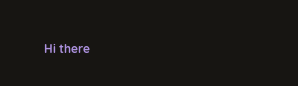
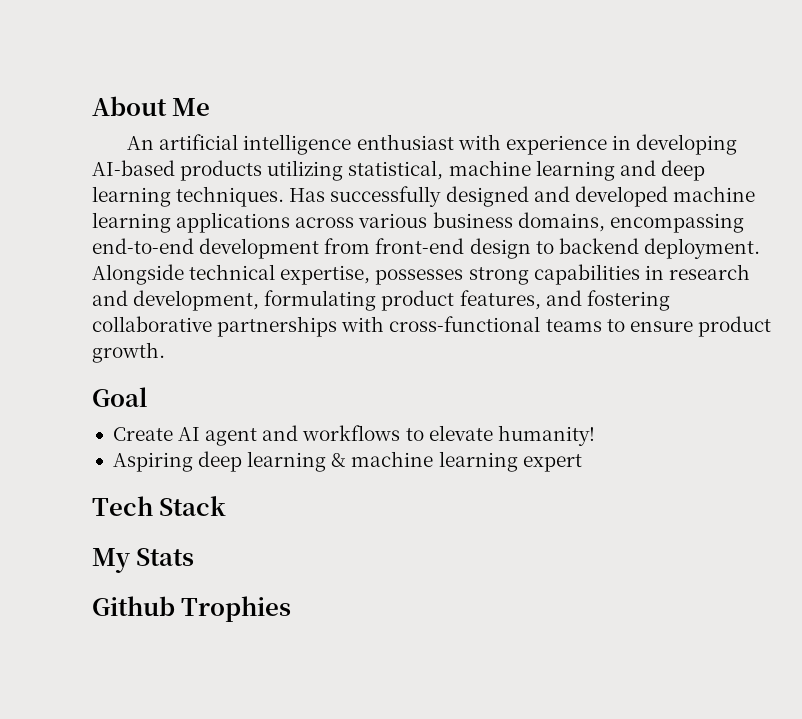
- Hi there
+ About Me
+ An artificial intelligence enthusiast with experience in developing AI-based products utilizing statistical, machine learning and deep learning techniques. Has successfully designed and developed machine learning applications across various business domains, encompassing end-to-end development from front-end design to backend deployment. Alongside technical expertise, possesses strong capabilities in research and development, formulating product features, and fostering collaborative partnerships with cross-functional teams to ensure product growth.
+ Goal
+ Create AI agent and workflows to elevate humanity!
+ Aspiring deep learning & machine learning expert
+ Tech Stack
+ My Stats
+ Github Trophies

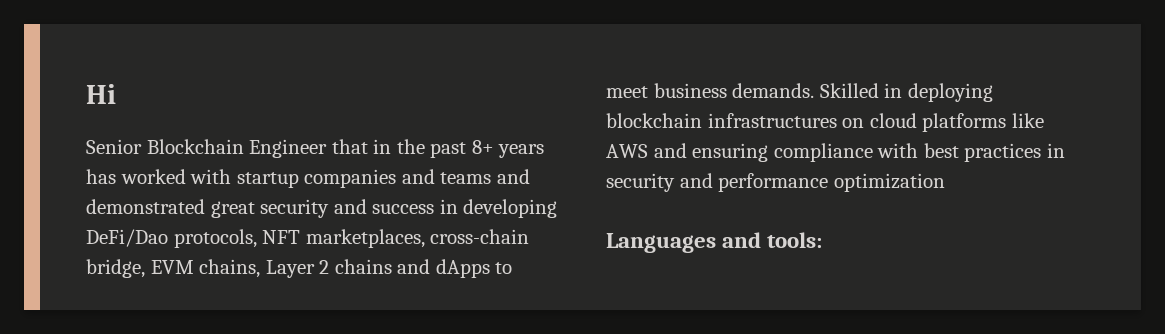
- About Me
- An artificial intelligence enthusiast with experience in developing AI-based products utilizing statistical, machine learning and deep learning techniques. Has successfully designed and developed machine learning applications across various business domains, encompassing end-to-end development from front-end design to backend deployment. Alongside technical expertise, possesses strong capabilities in research and development, formulating product features, and fostering collaborative partnerships with cross-functional teams to ensure product growth.
- Goal
- Create AI agent and workflows to elevate humanity!
- Aspiring deep learning & machine learning expert
- Tech Stack
- My Stats
- Github Trophies
+ Hi
+ Senior Blockchain Engineer that in the past 8+ years has worked with startup companies and teams and demonstrated great security and success in developing DeFi/Dao protocols, NFT marketplaces, cross-chain bridge, EVM chains, Layer 2 chains and dApps to meet business demands. Skilled in deploying blockchain infrastructures on cloud platforms like AWS and ensuring compliance with best practices in security and performance optimization
+ Languages and tools:

